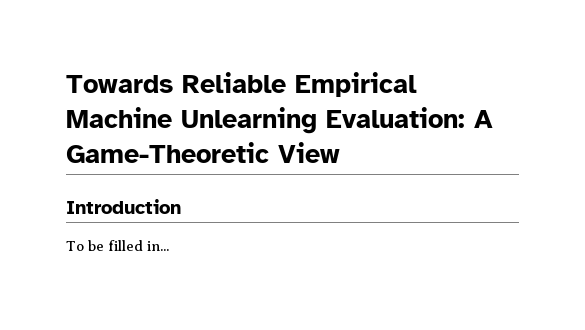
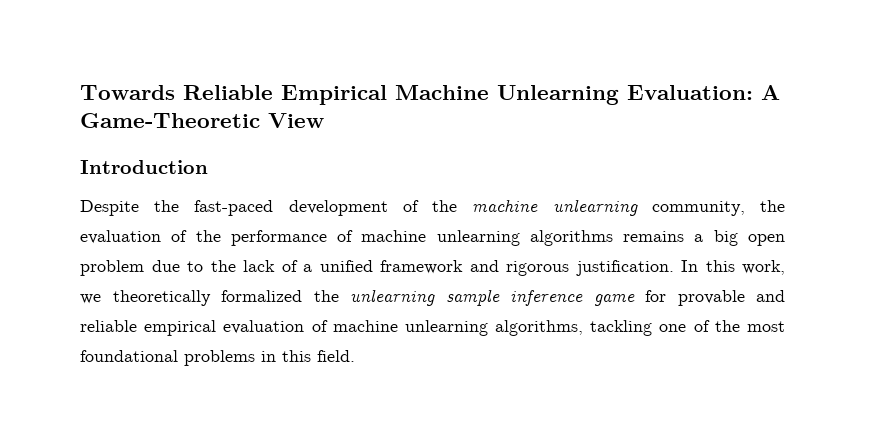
- To be filled in...
+ Despite the fast-paced development of the machine unlearning community, the evaluation of the performance of machine unlearning algorithms remains a big open problem due to the lack of a unified framework and rigorous justification. In this work, we theoretically formalized the unlearning sample inference game for provable and reliable empirical evaluation of machine unlearning algorithms, tackling one of the most foundational problems in this field.

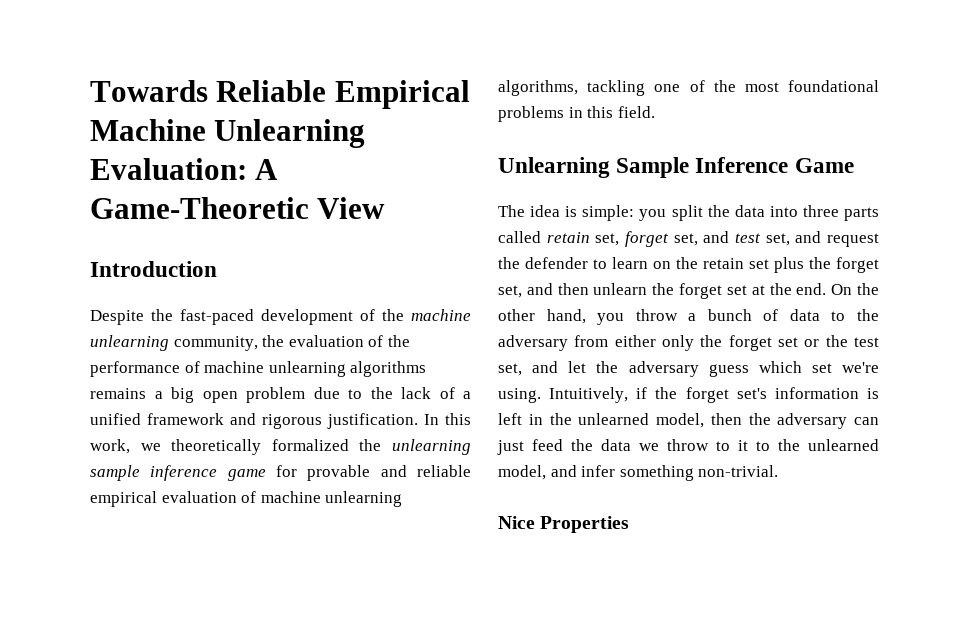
+ Unlearning Sample Inference Game
+ The idea is simple: you split the data into three parts called retain set, forget set, and test set, and request the defender to learn on the retain set plus the forget set, and then unlearn the forget set at the end. On the other hand, you throw a bunch of data to the adversary from either only the forget set or the test set, and let the adversary guess which set we're using. Intuitively, if the forget set's information is left in the unlearned model, then the adversary can just feed the data we throw to it to the unlearned model, and infer something non-trivial.
+ Nice Properties

